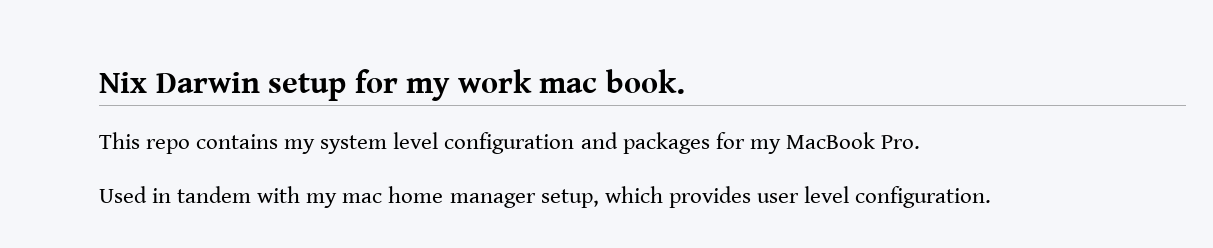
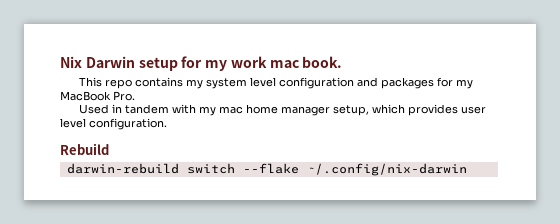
+ Rebuild
+ darwin-rebuild switch --flake ~/.config/nix-darwin

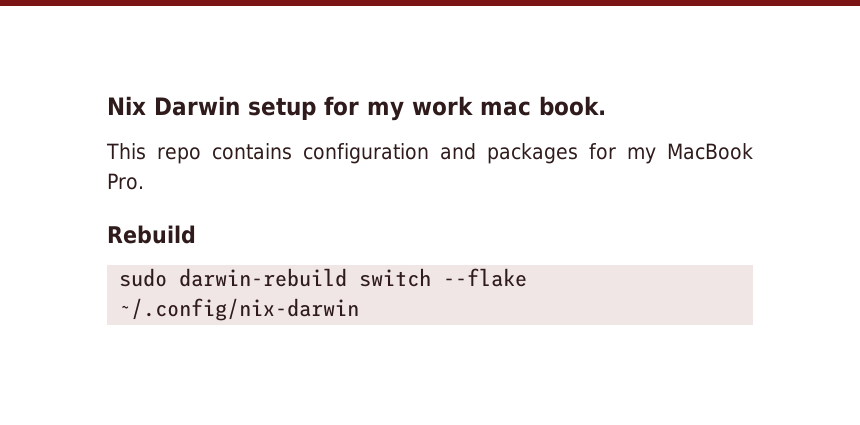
- This repo contains my system level configuration and packages for my MacBook Pro.
+ This repo contains configuration and packages for my MacBook Pro.
- Used in tandem with my mac home manager setup, which provides user level configuration.
- darwin-rebuild switch --flake ~/.config/nix-darwin
+ sudo darwin-rebuild switch --flake ~/.config/nix-darwin

